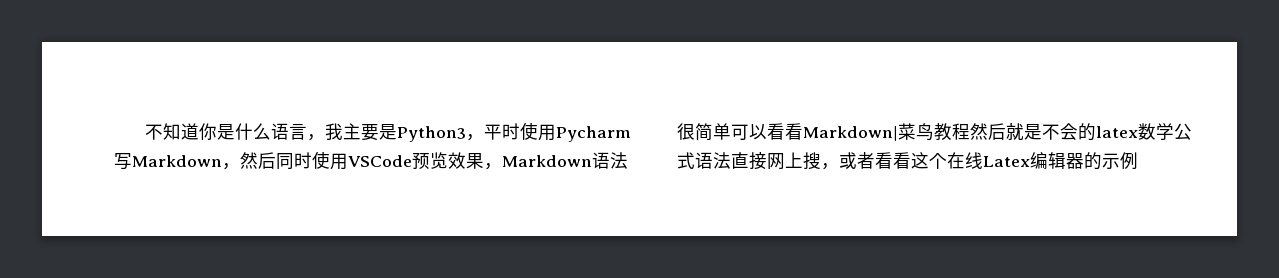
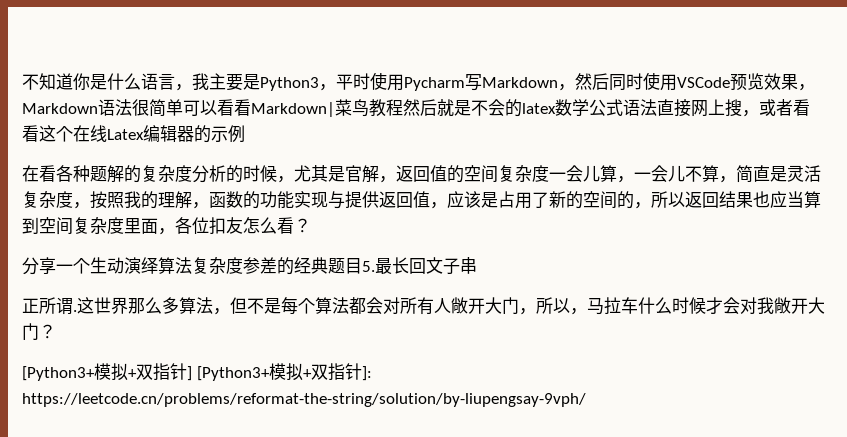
+ 在看各种题解的复杂度分析的时候，尤其是官解，返回值的空间复杂度一会儿算，一会儿不算，简直是灵活复杂度，按照我的理解，函数的功能实现与提供返回值，应该是占用了新的空间的，所以返回结果也应当算到空间复杂度里面，各位扣友怎么看？
+ 分享一个生动演绎算法复杂度参差的经典题目5.最长回文子串
+ 正所谓.这世界那么多算法，但不是每个算法都会对所有人敞开大门，所以，马拉车什么时候才会对我敞开大门？
+ [Python3+模拟+双指针] [Python3+模拟+双指针]: https://leetcode.cn/problems/reformat-the-string/solution/by-liupengsay-9vph/

